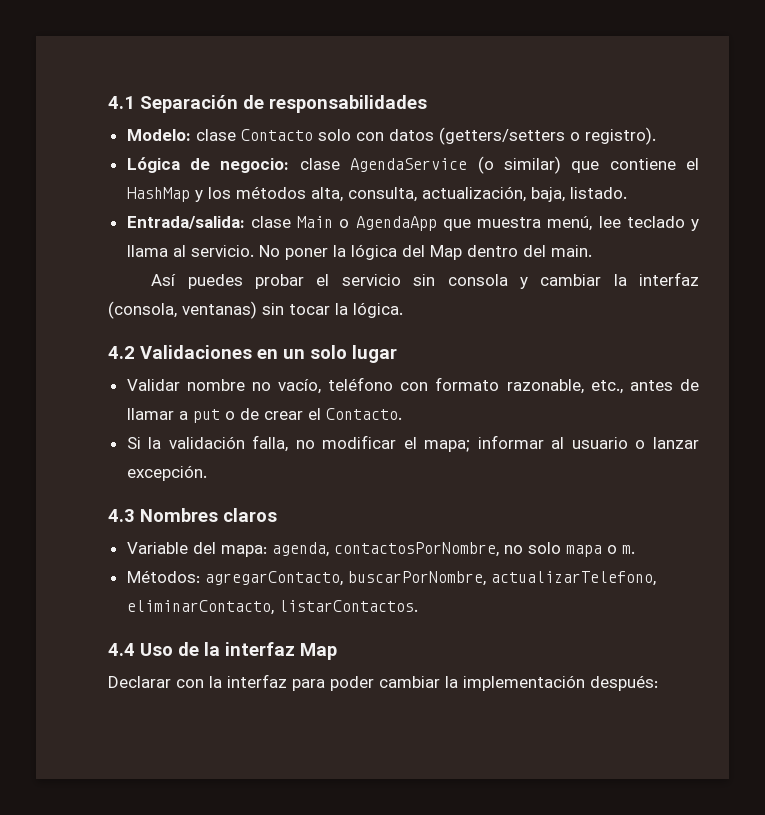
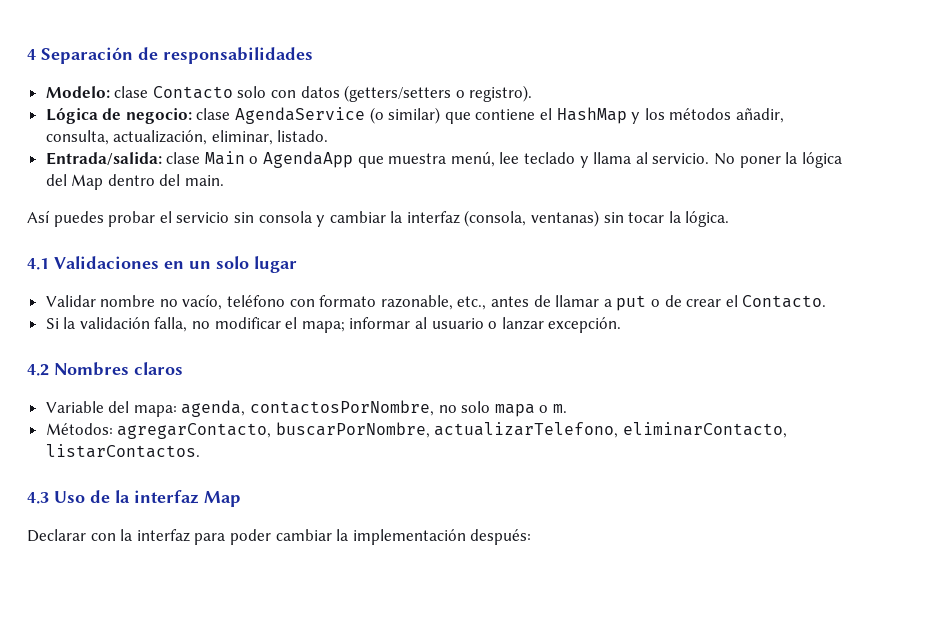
- 4.1 Separación de responsabilidades
+ 4 Separación de responsabilidades
- Lógica de negocio: clase AgendaService (o similar) que contiene el HashMap y los métodos alta, consulta, actualización, baja, listado.
+ Lógica de negocio: clase AgendaService (o similar) que contiene el HashMap y los métodos añadir, consulta, actualización, eliminar, listado.
- 4.2 Validaciones en un solo lugar
+ 4.1 Validaciones en un solo lugar
- 4.3 Nombres claros
+ 4.2 Nombres claros
- 4.4 Uso de la interfaz Map
+ 4.3 Uso de la interfaz Map

